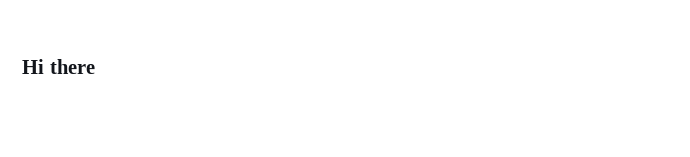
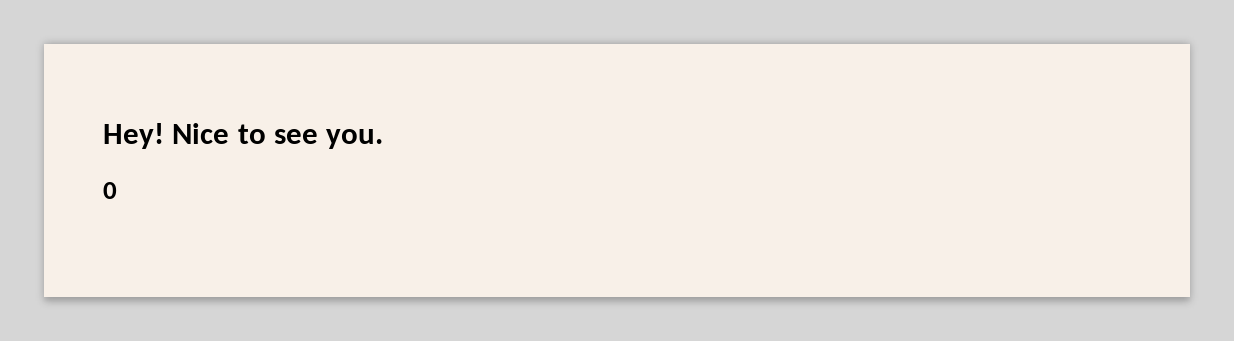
- Hi there
+ Hey! Nice to see you.
+ 0

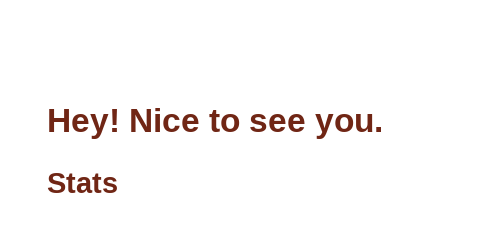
- 0
+ Stats

